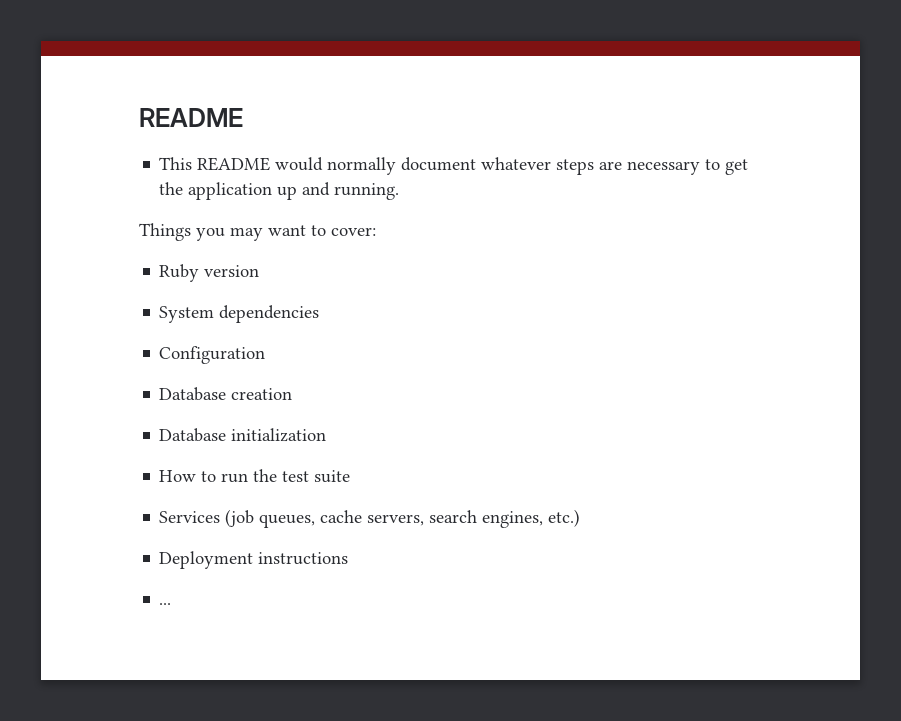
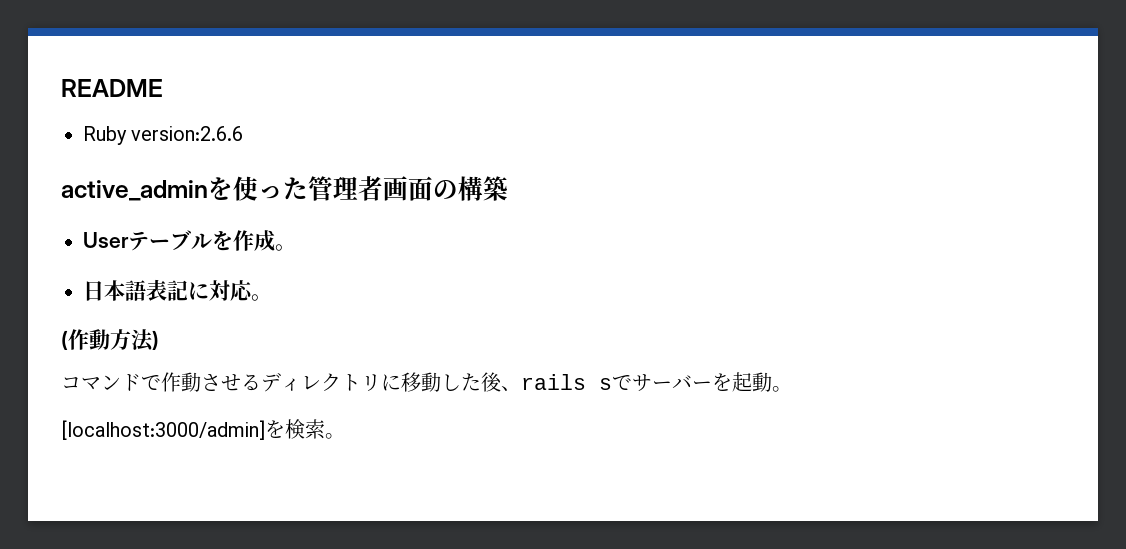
- This README would normally document whatever steps are necessary to get the application up and running.
- Things you may want to cover:
- Ruby version
- System dependencies
- Configuration
- Database creation
- Database initialization
- How to run the test suite
- Services (job queues, cache servers, search engines, etc.)
- Deployment instructions
- ...
+ Ruby version:2.6.6
+ active_adminを使った管理者画面の構築
+ Userテーブルを作成。
+ 日本語表記に対応。
+ (作動方法)
+ コマンドで作動させるディレクトリに移動した後、rails sでサーバーを起動。
+ [localhost:3000/admin]を検索。

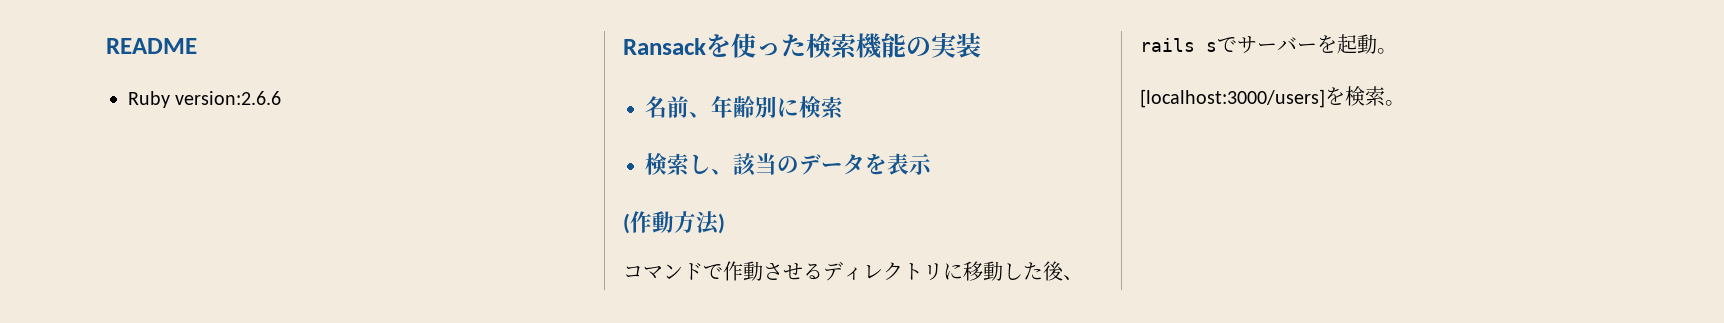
- active_adminを使った管理者画面の構築
- Userテーブルを作成。
- 日本語表記に対応。
+ Ransackを使った検索機能の実装
+ 名前、年齢別に検索
+ 検索し、該当のデータを表示
- [localhost:3000/admin]を検索。
+ [localhost:3000/users]を検索。

